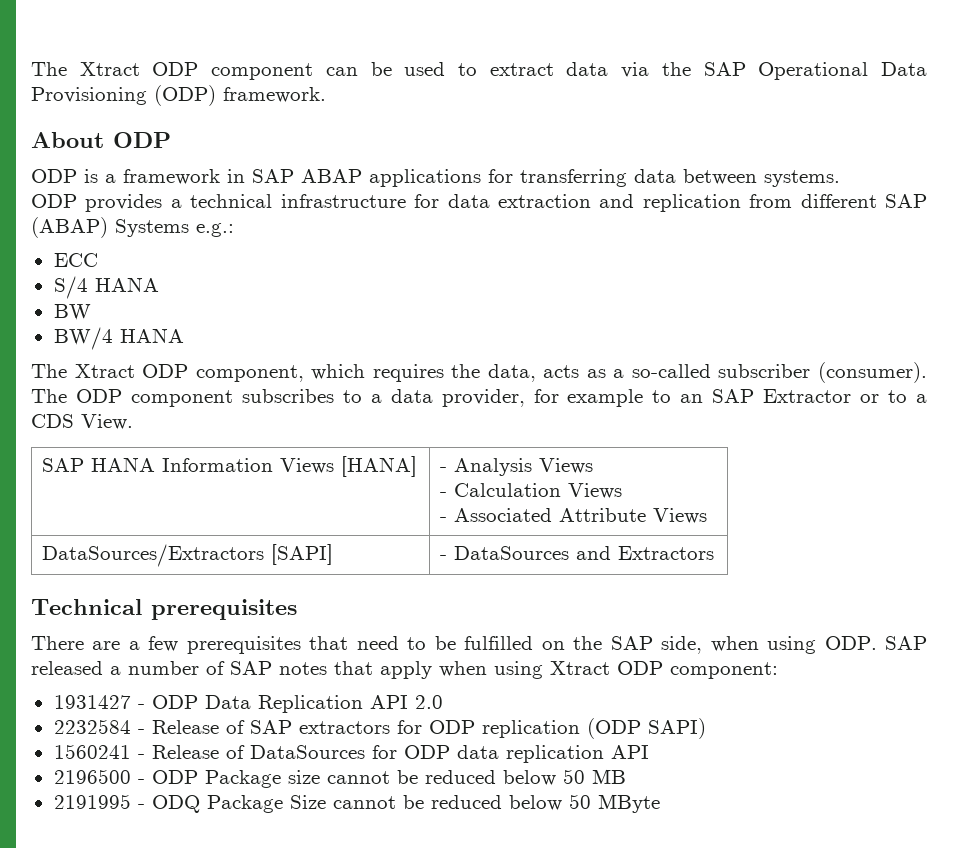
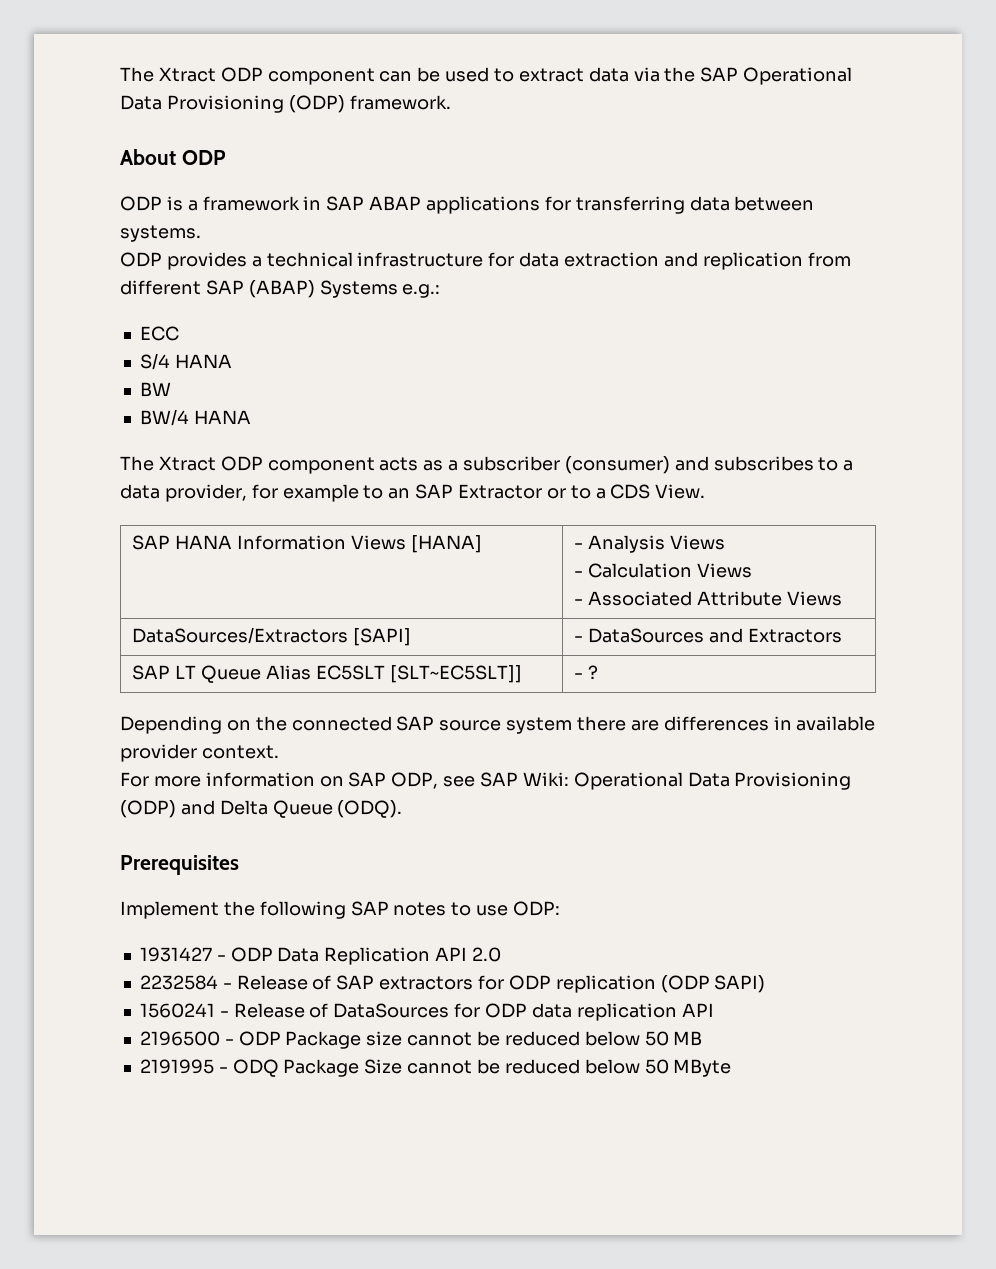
- The Xtract ODP component, which requires the data, acts as a so-called subscriber (consumer). The ODP component subscribes to a data provider, for example to an SAP Extractor or to a CDS View.
+ The Xtract ODP component acts as a subscriber (consumer) and subscribes to a data provider, for example to an SAP Extractor or to a CDS View.
- Technical prerequisites
- There are a few prerequisites that need to be fulfilled on the SAP side, when using ODP. SAP released a number of SAP notes that apply when using Xtract ODP component:
+ SAP LT Queue Alias EC5SLT [SLT~EC5SLT]] | - ?
+ Depending on the connected SAP source system there are differences in available provider context.
+ For more information on SAP ODP, see SAP Wiki: Operational Data Provisioning (ODP) and Delta Queue (ODQ).
+ Prerequisites
+ Implement the following SAP notes to use ODP:

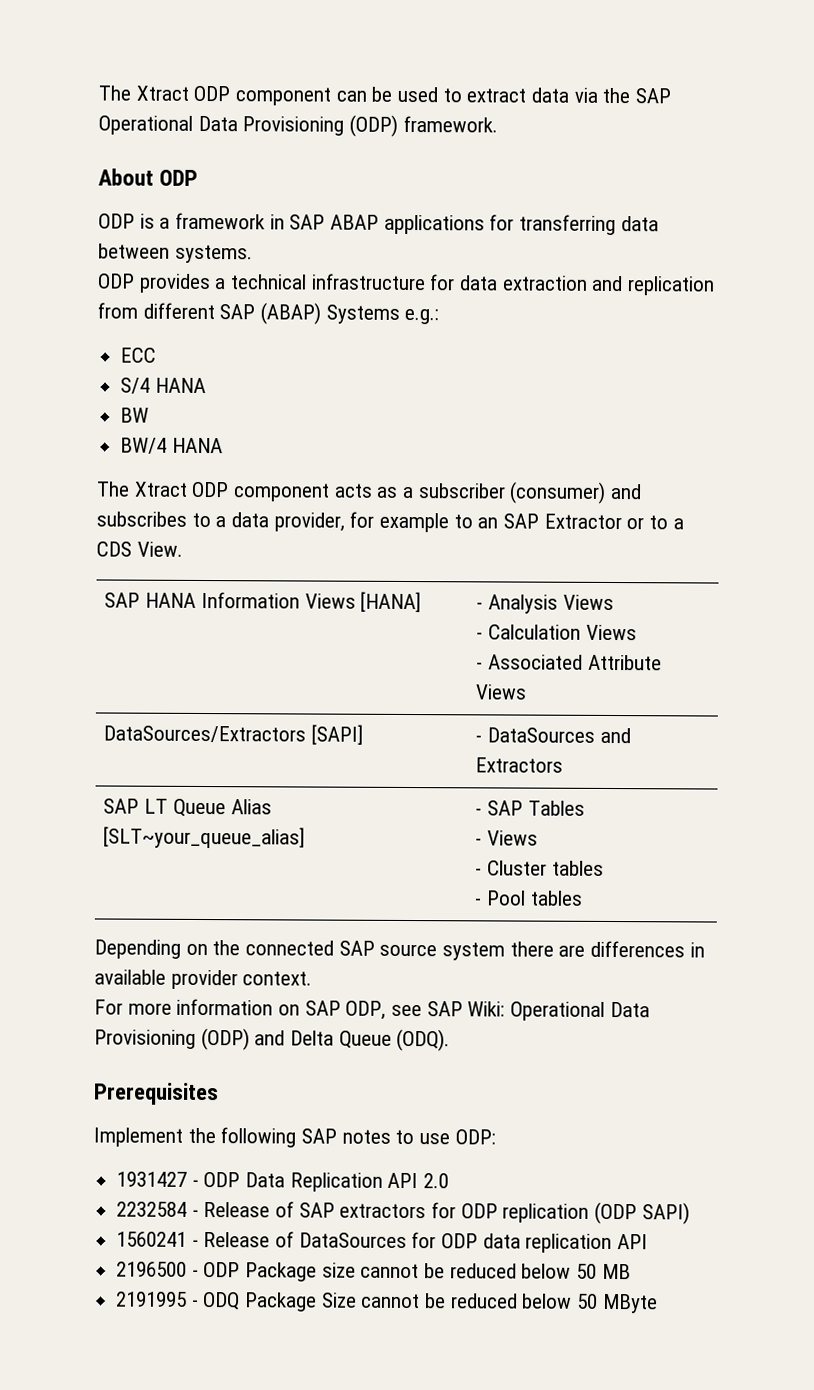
- SAP LT Queue Alias EC5SLT [SLT~EC5SLT]] | - ?
+ SAP LT Queue Alias [SLT~your_queue_alias] | - SAP Tables
+ - Views
+ - Cluster tables
+ - Pool tables

